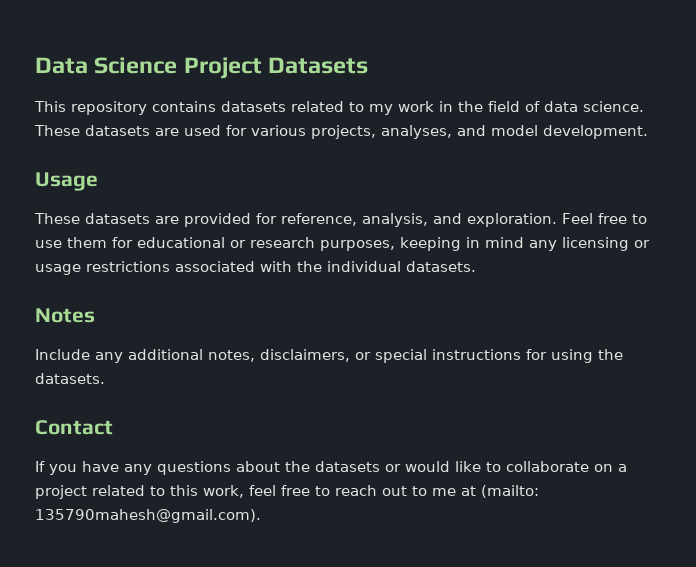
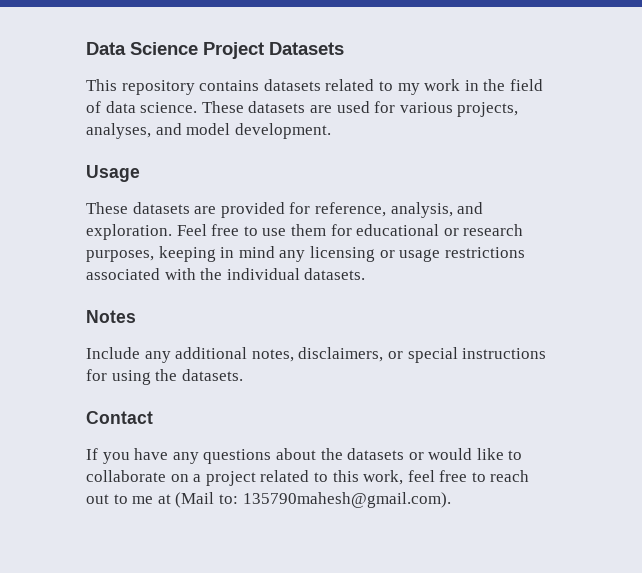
- If you have any questions about the datasets or would like to collaborate on a project related to this work, feel free to reach out to me at (mailto: 135790mahesh@gmail.com).
+ If you have any questions about the datasets or would like to collaborate on a project related to this work, feel free to reach out to me at (Mail to: 135790mahesh@gmail.com).

